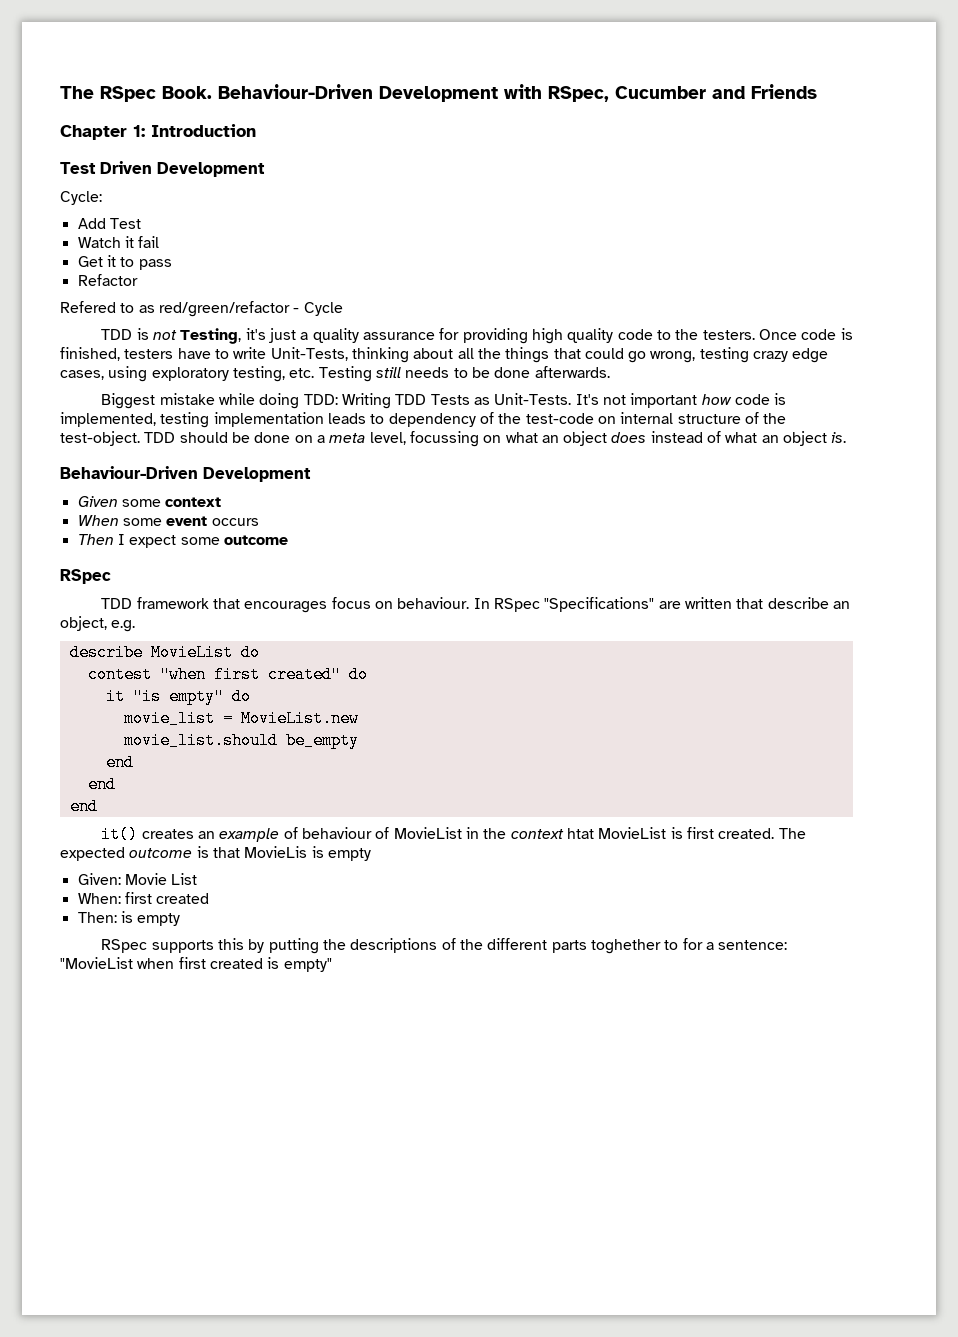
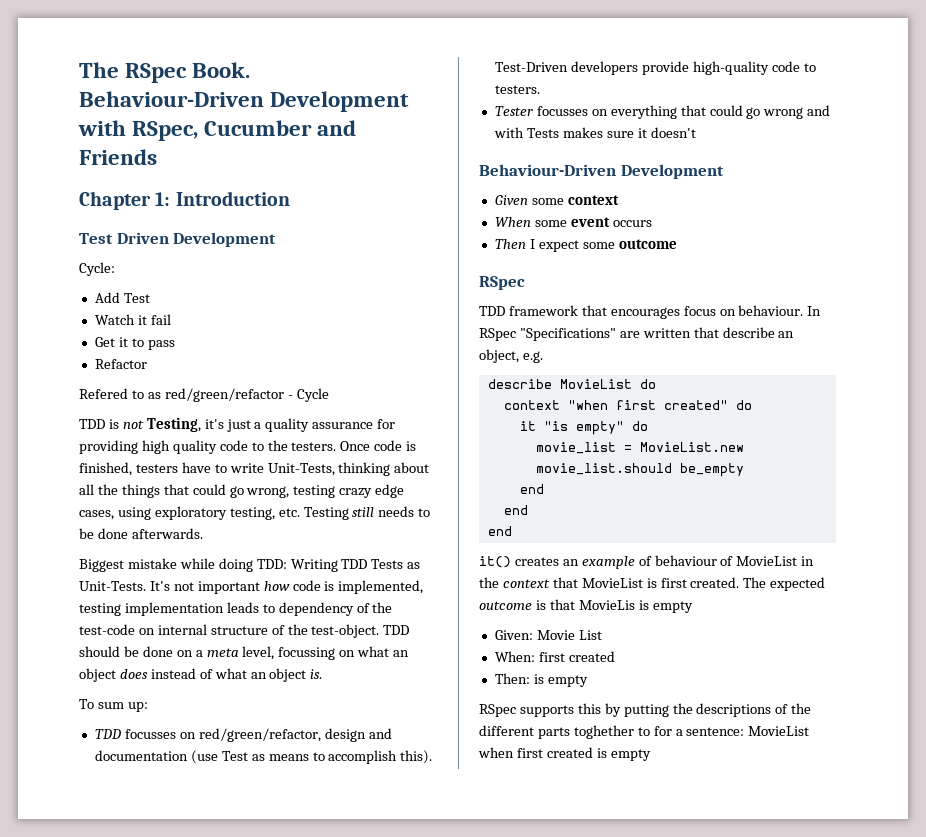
+ To sum up:
+ TDD focusses on red/green/refactor, design and documentation (use Test as means to accomplish this). Test-Driven developers provide high-quality code to testers.
+ Tester focusses on everything that could go wrong and with Tests makes sure it doesn't
- contest "when first created" do
+ context "when first created" do
- it() creates an example of behaviour of MovieList in the context htat MovieList is first created.
+ it() creates an example of behaviour of MovieList in the context that MovieList is first created.
- RSpec supports this by putting the descriptions of the different parts toghether to for a sentence: "MovieList when first created is empty"
+ RSpec supports this by putting the descriptions of the different parts toghether to for a sentence: MovieList when first created is empty

